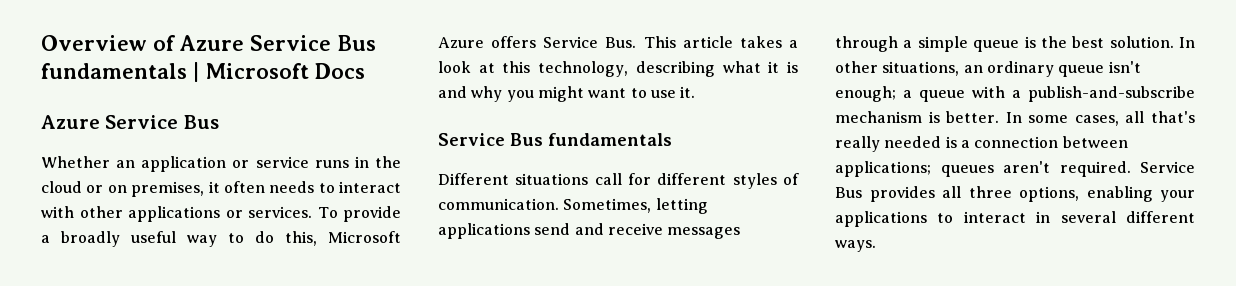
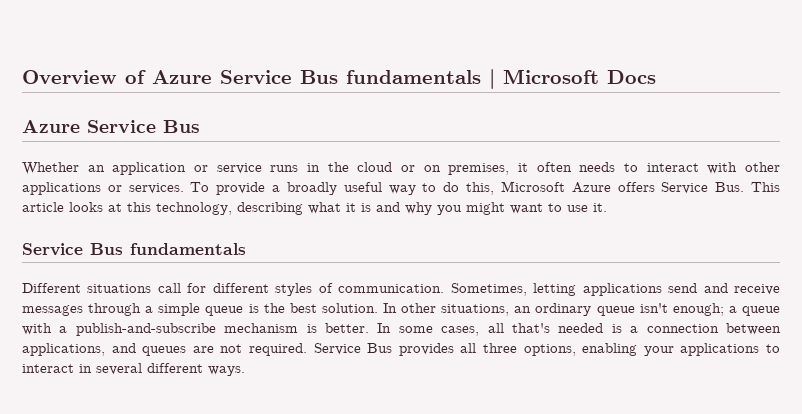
- To provide a broadly useful way to do this, Microsoft Azure offers Service Bus. This article takes a look at this technology, describing what it is and why you might want to use it.
+ To provide a broadly useful way to do this, Microsoft Azure offers Service Bus. This article looks at this technology, describing what it is and why you might want to use it.
- In some cases, all that's really needed is a connection between applications; queues aren't required.
+ In some cases, all that's needed is a connection between applications, and queues are not required.

